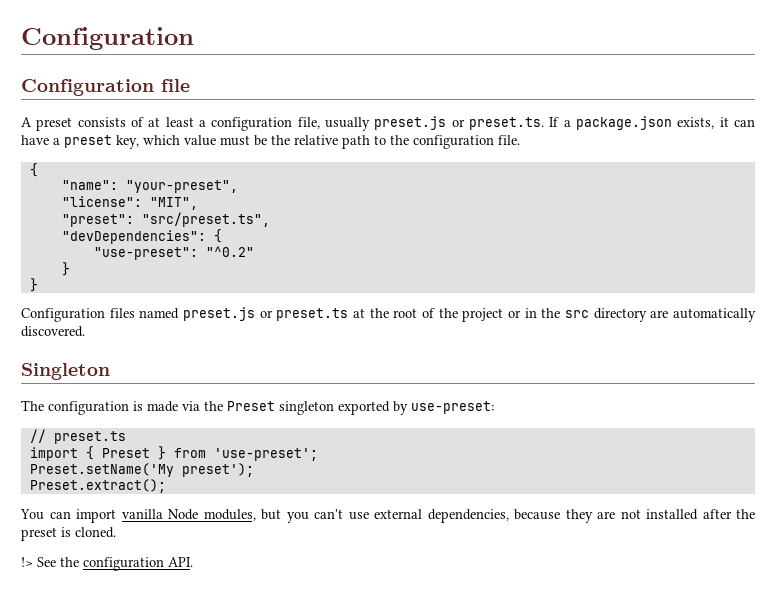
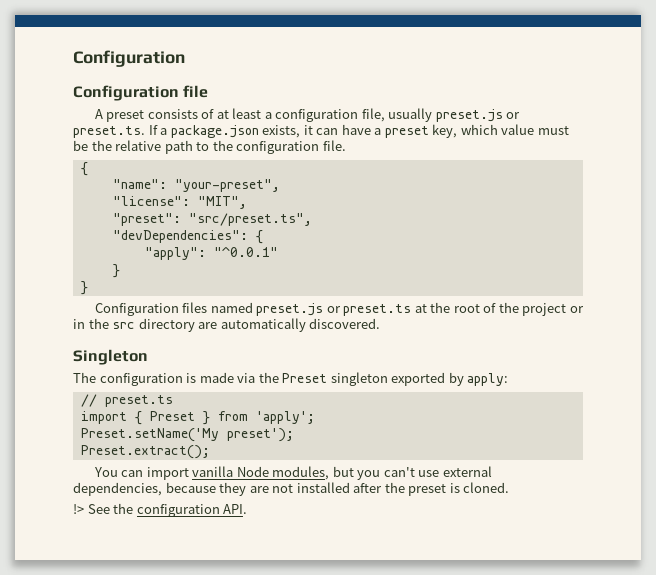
- "use-preset": "^0.2"
+ "apply": "^0.0.1"
- The configuration is made via the Preset singleton exported by use-preset:
+ The configuration is made via the Preset singleton exported by apply:
- import { Preset } from 'use-preset';
+ import { Preset } from 'apply';

